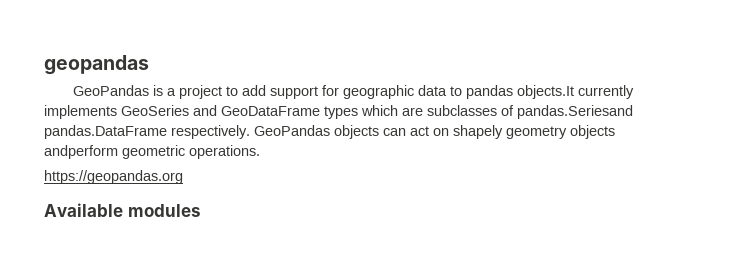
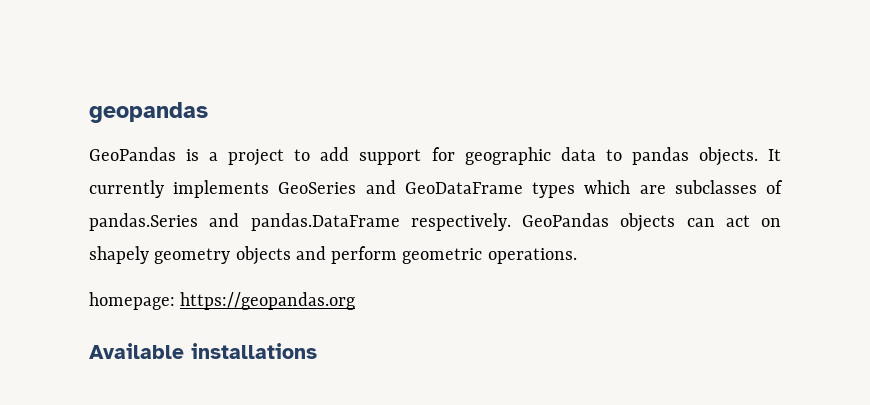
- GeoPandas is a project to add support for geographic data to pandas objects.It currently implements GeoSeries and GeoDataFrame types which are subclasses of pandas.Seriesand pandas.DataFrame respectively.
+ GeoPandas is a project to add support for geographic data to pandas objects. It currently implements GeoSeries and GeoDataFrame types which are subclasses of pandas.Series and pandas.DataFrame respectively.
- GeoPandas objects can act on shapely geometry objects andperform geometric operations.
+ GeoPandas objects can act on shapely geometry objects and perform geometric operations.
- https://geopandas.org
+ homepage: https://geopandas.org
- Available modules
+ Available installations

